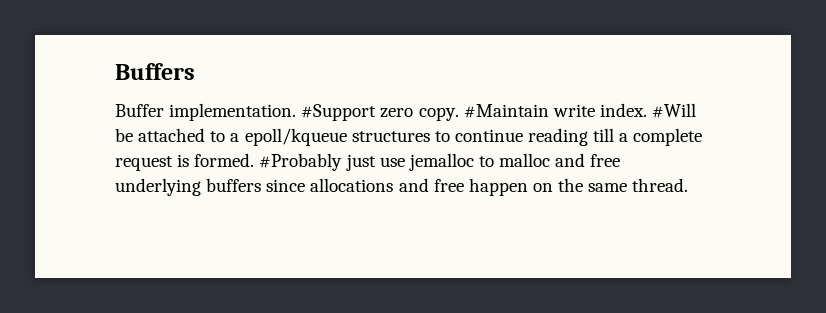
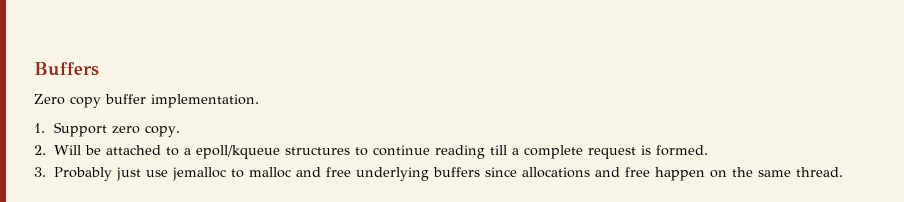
- Buffer implementation. #Support zero copy. #Maintain write index. #Will be attached to a epoll/kqueue structures to continue reading till a complete request is formed. #Probably just use jemalloc to malloc and free underlying buffers since allocations and free happen on the same thread.
+ Zero copy buffer implementation.
+ 1. Support zero copy.
+ 2. Will be attached to a epoll/kqueue structures to continue reading till a complete request is formed.
+ 3. Probably just use jemalloc to malloc and free underlying buffers since allocations and free happen on the same thread.

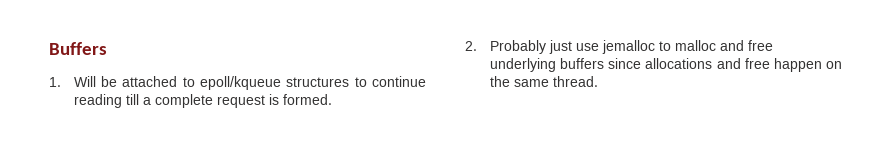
- Zero copy buffer implementation.
- 1. Support zero copy.
- 2. Will be attached to a epoll/kqueue structures to continue reading till a complete request is formed.
+ 1. Will be attached to epoll/kqueue structures to continue reading till a complete request is formed.
- 3. Probably just use jemalloc to malloc and free underlying buffers since allocations and free happen on the same thread.
+ 2. Probably just use jemalloc to malloc and free underlying buffers since allocations and free happen on the same thread.

